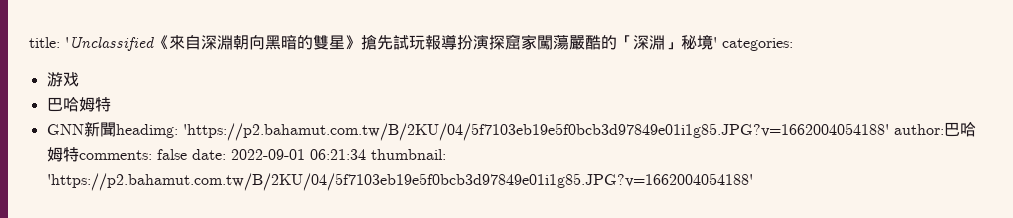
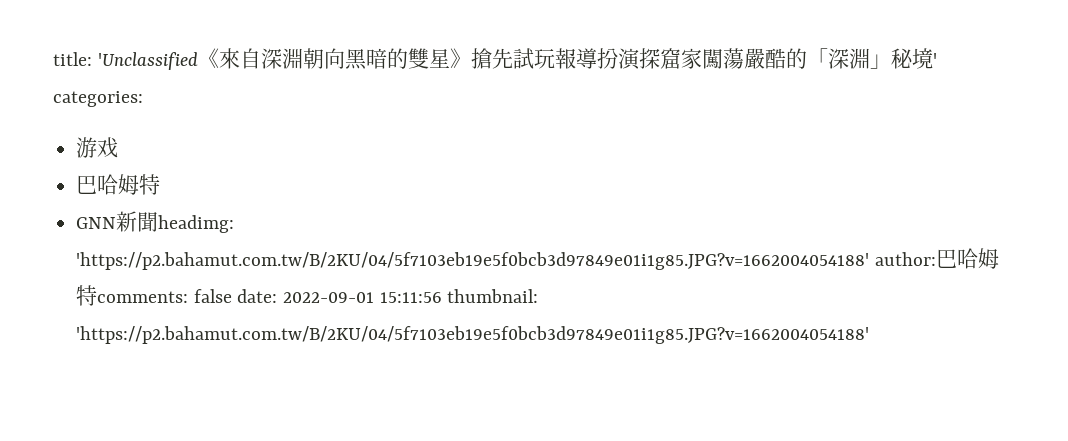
- GNN新聞headimg: 'https://p2.bahamut.com.tw/B/2KU/04/5f7103eb19e5f0bcb3d97849e01i1g85.JPG?v=1662004054188' author:巴哈姆特comments: false date: 2022-09-01 06:21:34 thumbnail: 'https://p2.bahamut.com.tw/B/2KU/04/5f7103eb19e5f0bcb3d97849e01i1g85.JPG?v=1662004054188'
+ GNN新聞headimg: 'https://p2.bahamut.com.tw/B/2KU/04/5f7103eb19e5f0bcb3d97849e01i1g85.JPG?v=1662004054188' author:巴哈姆特comments: false date: 2022-09-01 15:11:56 thumbnail: 'https://p2.bahamut.com.tw/B/2KU/04/5f7103eb19e5f0bcb3d97849e01i1g85.JPG?v=1662004054188'

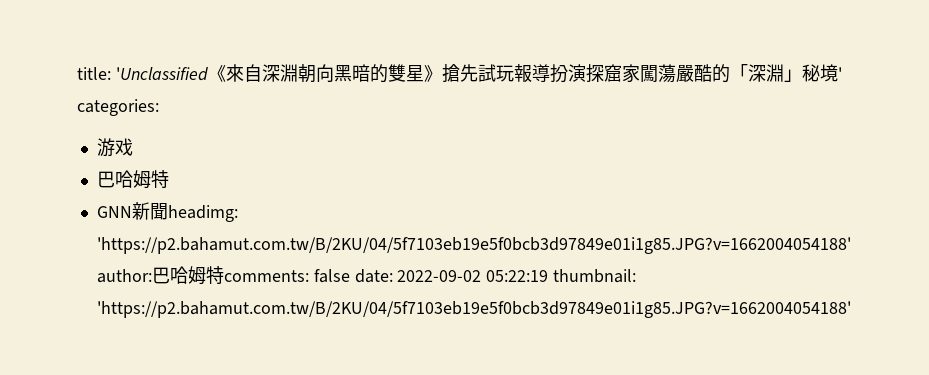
- GNN新聞headimg: 'https://p2.bahamut.com.tw/B/2KU/04/5f7103eb19e5f0bcb3d97849e01i1g85.JPG?v=1662004054188' author:巴哈姆特comments: false date: 2022-09-01 15:11:56 thumbnail: 'https://p2.bahamut.com.tw/B/2KU/04/5f7103eb19e5f0bcb3d97849e01i1g85.JPG?v=1662004054188'
+ GNN新聞headimg: 'https://p2.bahamut.com.tw/B/2KU/04/5f7103eb19e5f0bcb3d97849e01i1g85.JPG?v=1662004054188' author:巴哈姆特comments: false date: 2022-09-02 05:22:19 thumbnail: 'https://p2.bahamut.com.tw/B/2KU/04/5f7103eb19e5f0bcb3d97849e01i1g85.JPG?v=1662004054188'

